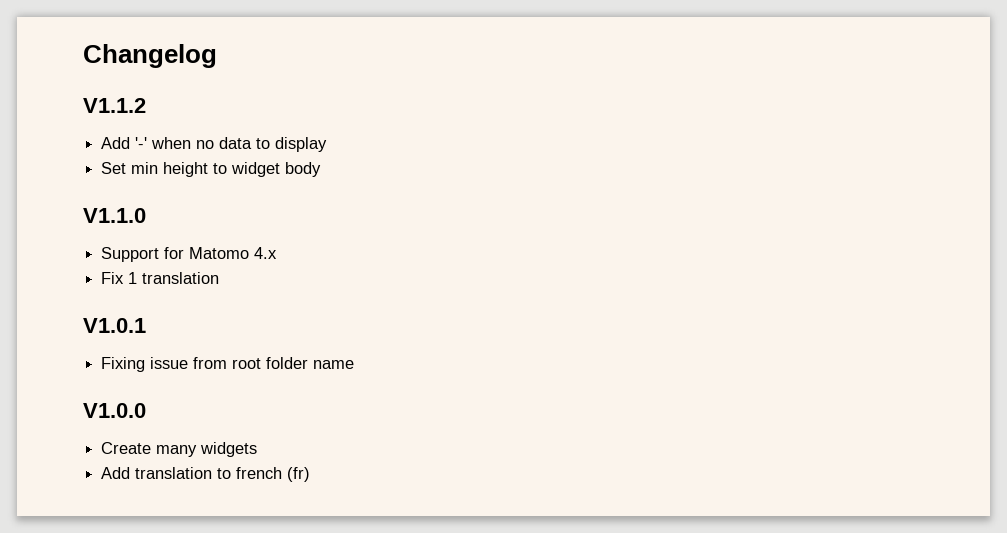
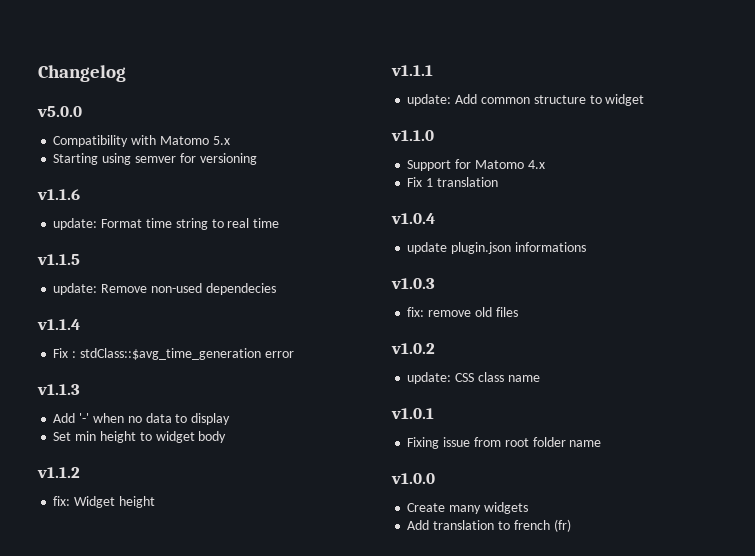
- V1.1.2
+ v5.0.0
+ Compatibility with Matomo 5.x
+ Starting using semver for versioning
+ v1.1.6
+ update: Format time string to real time
+ v1.1.5
+ update: Remove non-used dependecies
+ v1.1.4
+ Fix : stdClass::$avg_time_generation error
+ v1.1.3
- V1.1.0
+ v1.1.2
+ fix: Widget height
+ v1.1.1
+ update: Add common structure to widget
+ v1.1.0
- V1.0.1
+ v1.0.4
+ update plugin.json informations
+ v1.0.3
+ fix: remove old files
+ v1.0.2
+ update: CSS class name
+ v1.0.1
- V1.0.0
+ v1.0.0

